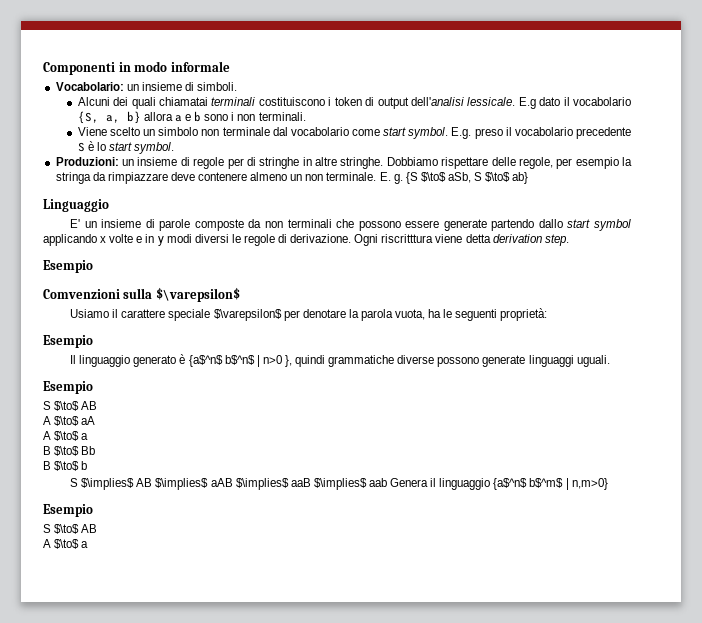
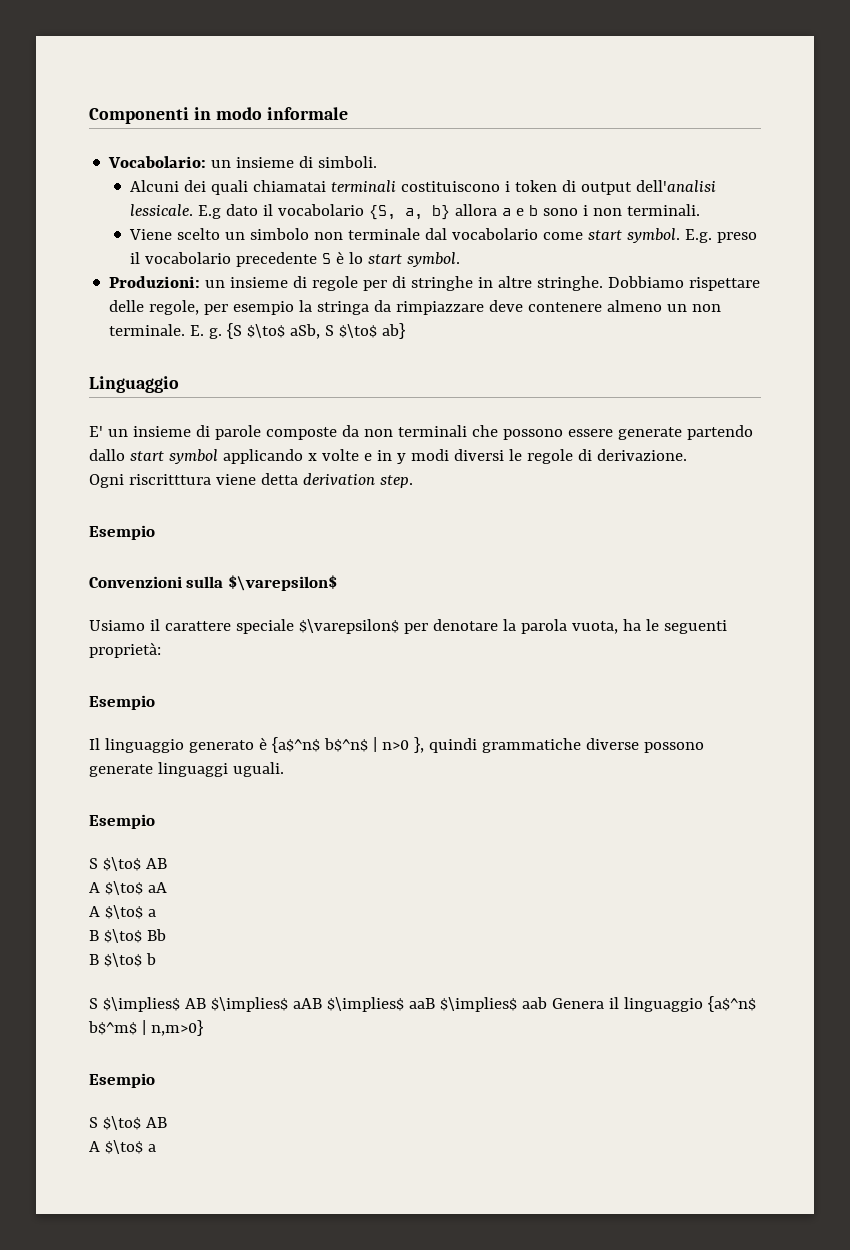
- E' un insieme di parole composte da non terminali che possono essere generate partendo dallo start symbol applicando x volte e in y modi diversi le regole di derivazione. Ogni riscritttura viene detta derivation step.
+ E' un insieme di parole composte da non terminali che possono essere generate partendo dallo start symbol applicando x volte e in y modi diversi le regole di derivazione.
+ Ogni riscritttura viene detta derivation step.
- Comvenzioni sulla $\varepsilon$
+ Convenzioni sulla $\varepsilon$

